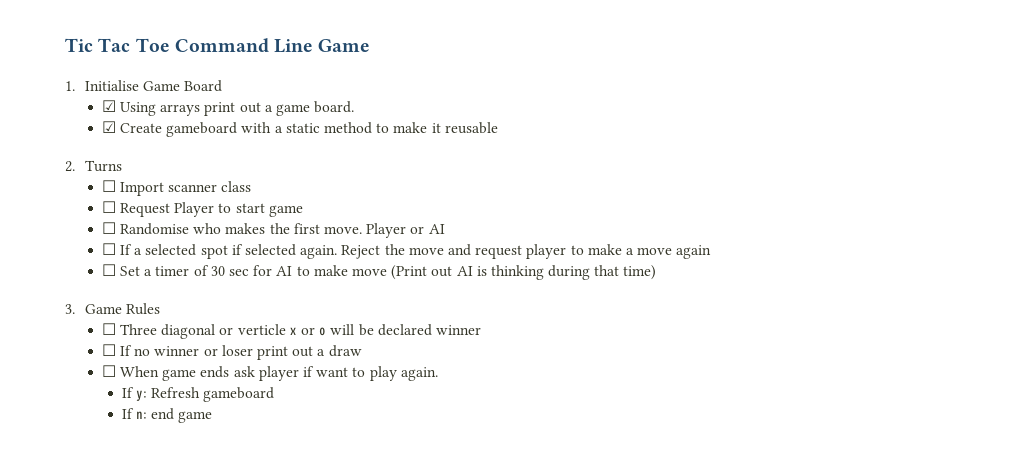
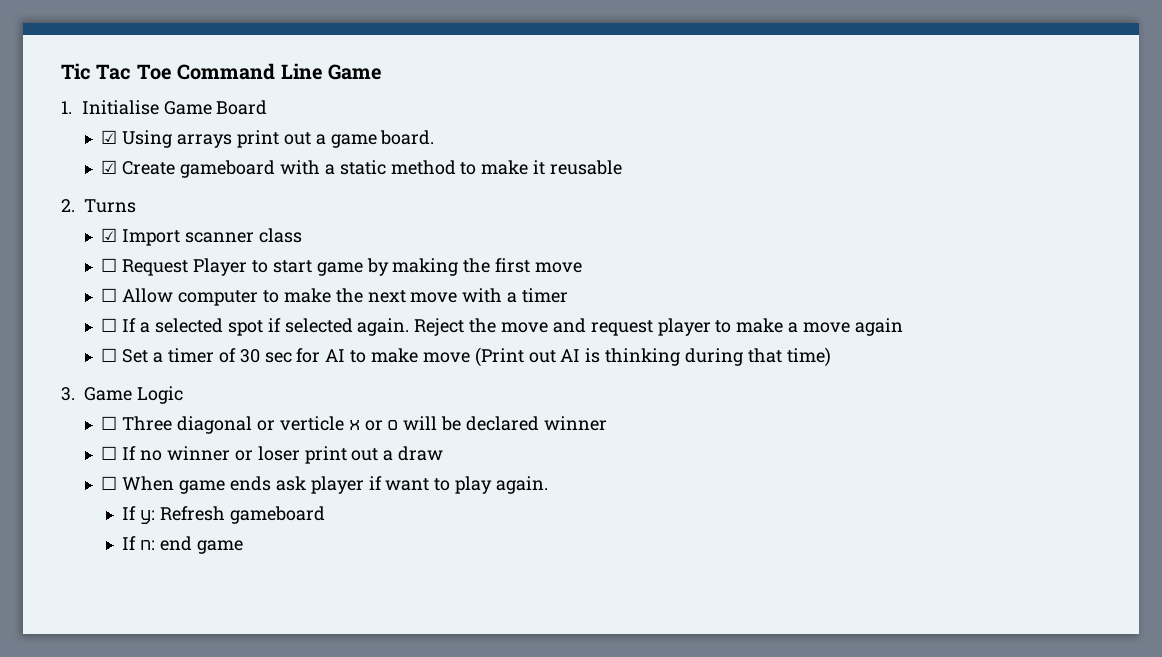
- ☐ Import scanner class
+ ☑ Import scanner class
- ☐ Request Player to start game
- ☐ Randomise who makes the first move. Player or AI
+ ☐ Request Player to start game by making the first move
+ ☐ Allow computer to make the next move with a timer
- 3. Game Rules
+ 3. Game Logic

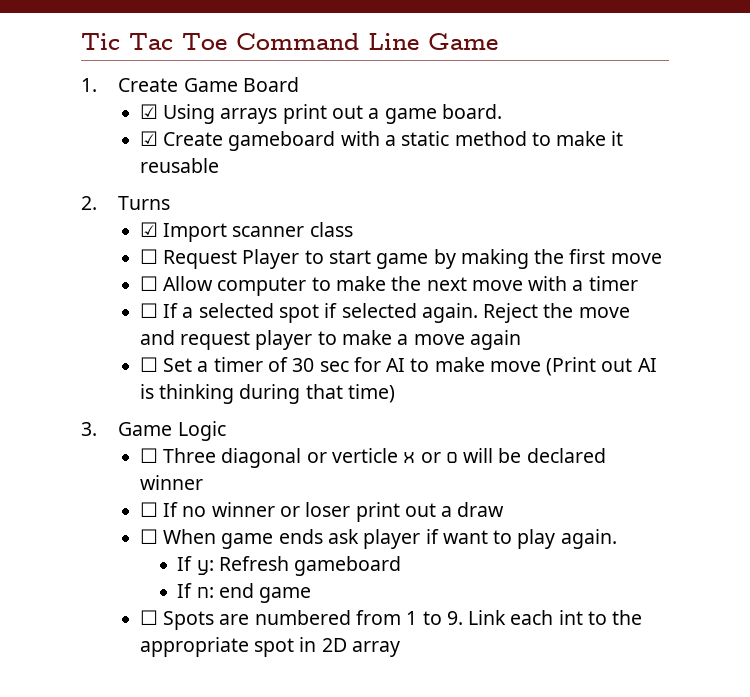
- 1. Initialise Game Board
+ 1. Create Game Board
+ ☐ Spots are numbered from 1 to 9. Link each int to the appropriate spot in 2D array

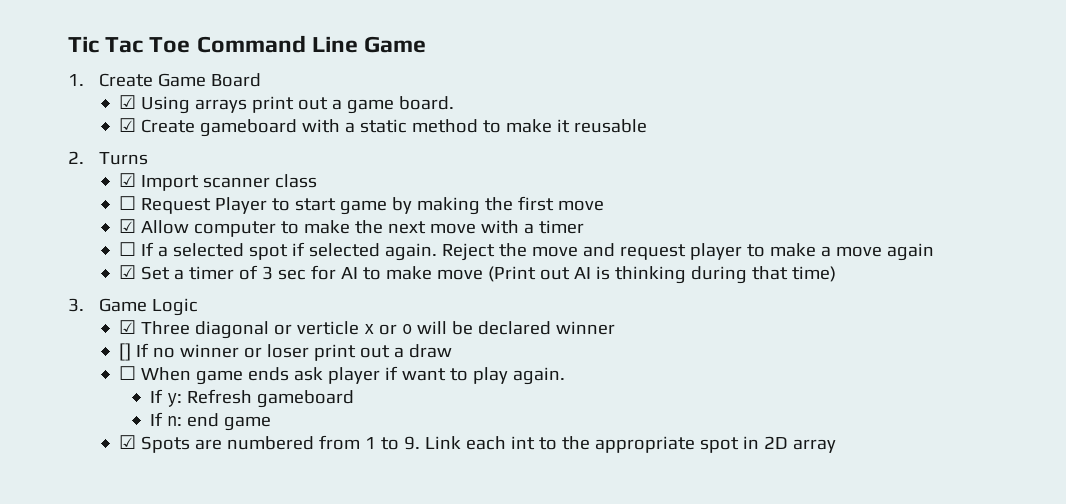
- ☐ Allow computer to make the next move with a timer
+ ☑ Allow computer to make the next move with a timer
- ☐ Set a timer of 30 sec for AI to make move (Print out AI is thinking during that time)
+ ☑ Set a timer of 3 sec for AI to make move (Print out AI is thinking during that time)
- ☐ Three diagonal or verticle x or o will be declared winner
+ ☑ Three diagonal or verticle x or o will be declared winner
- ☐ If no winner or loser print out a draw
+ [] If no winner or loser print out a draw
- ☐ Spots are numbered from 1 to 9. Link each int to the appropriate spot in 2D array
+ ☑ Spots are numbered from 1 to 9. Link each int to the appropriate spot in 2D array

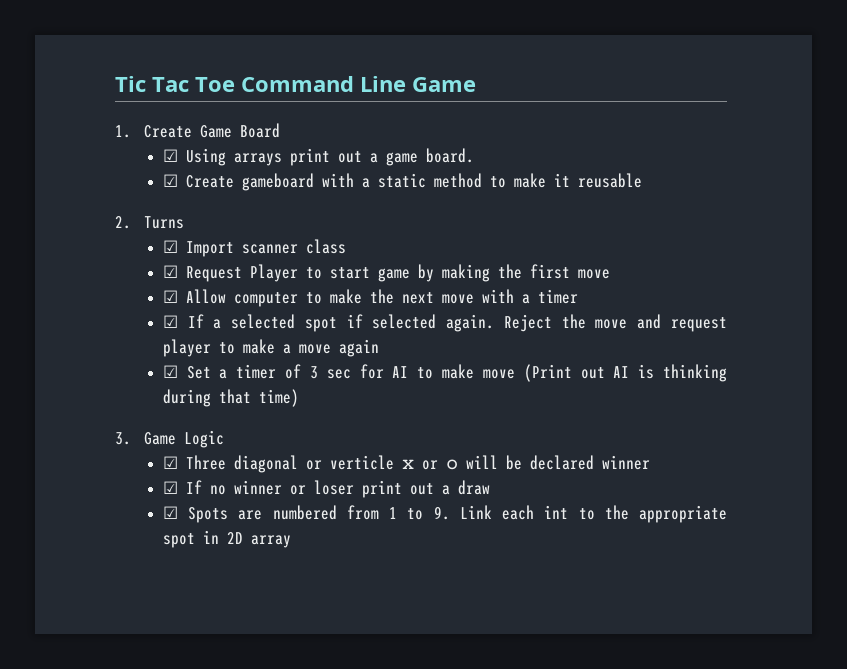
- ☐ Request Player to start game by making the first move
+ ☑ Request Player to start game by making the first move
- ☐ If a selected spot if selected again.
+ ☑ If a selected spot if selected again.
- [] If no winner or loser print out a draw
+ ☑ If no winner or loser print out a draw
- ☐ When game ends ask player if want to play again.
- If y: Refresh gameboard
- If n: end game

